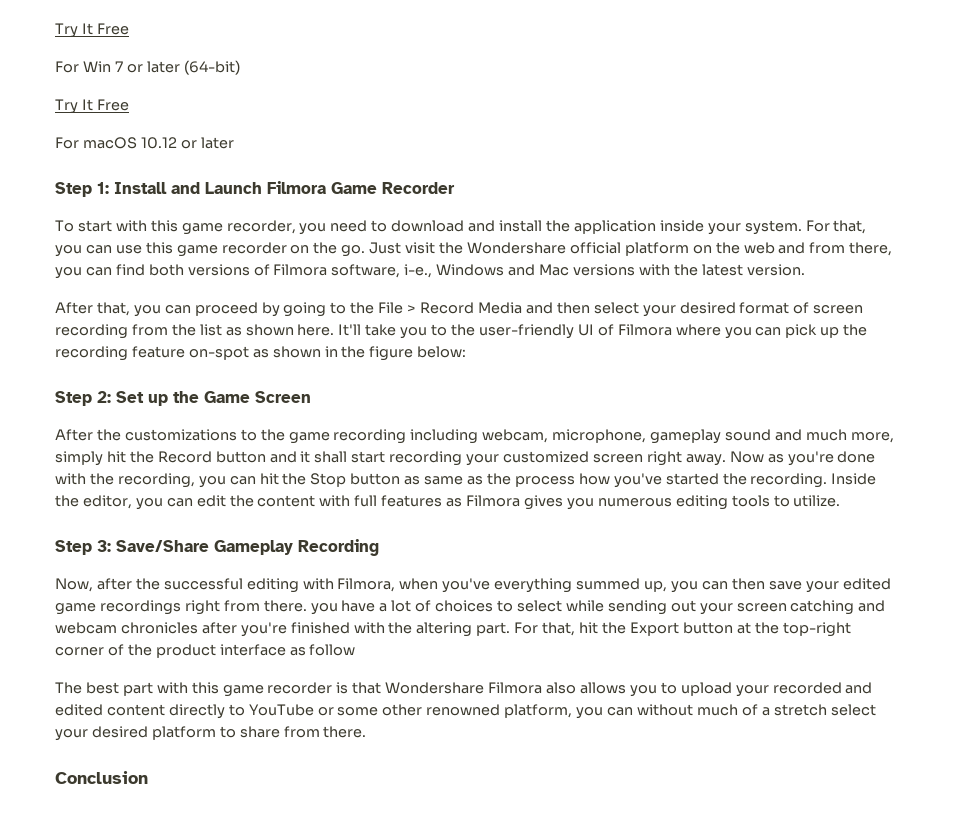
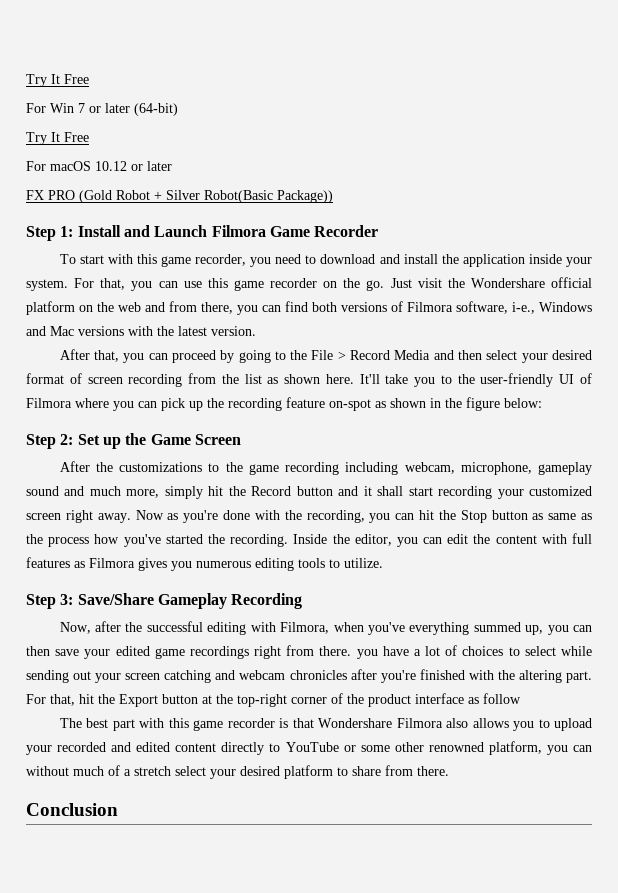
+ FX PRO (Gold Robot + Silver Robot(Basic Package))

